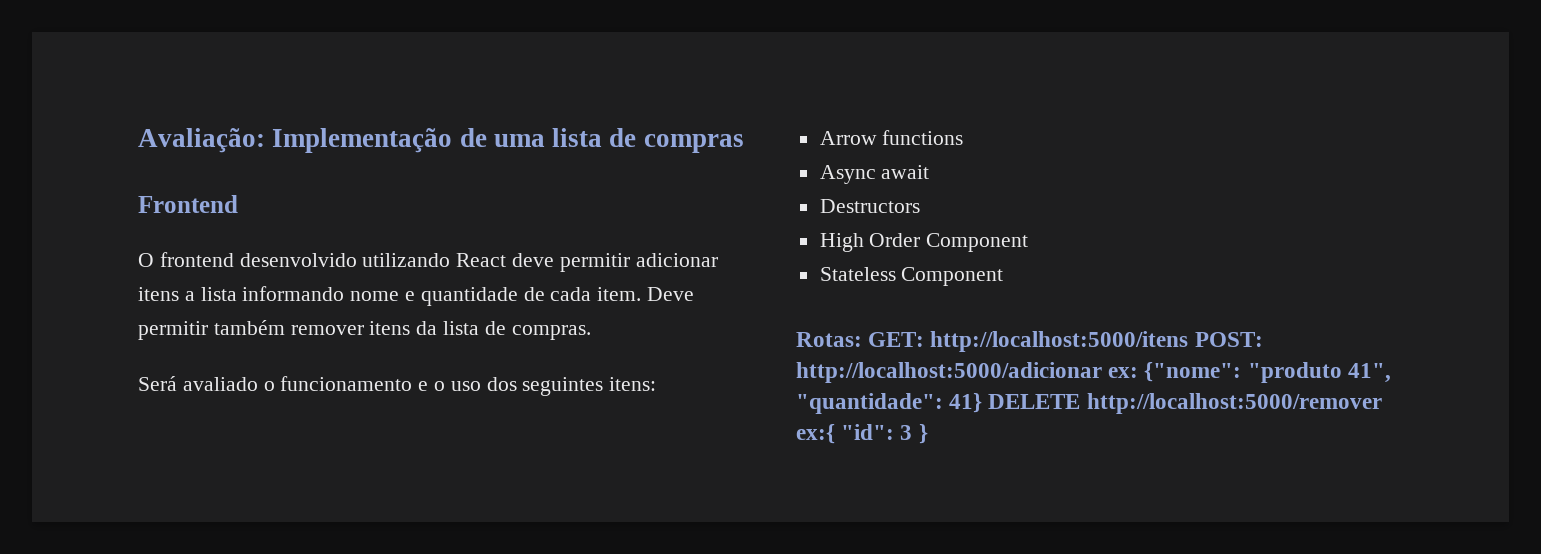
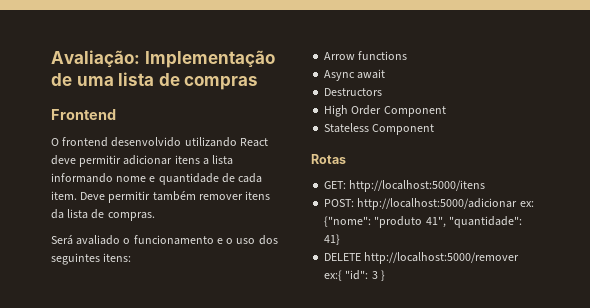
- Rotas: GET: http://localhost:5000/itens POST: http://localhost:5000/adicionar ex: {"nome": "produto 41", "quantidade": 41} DELETE http://localhost:5000/remover ex:{ "id": 3 }
+ Rotas
+ GET: http://localhost:5000/itens
+ POST: http://localhost:5000/adicionar ex: {"nome": "produto 41", "quantidade": 41}
+ DELETE http://localhost:5000/remover ex:{ "id": 3 }

